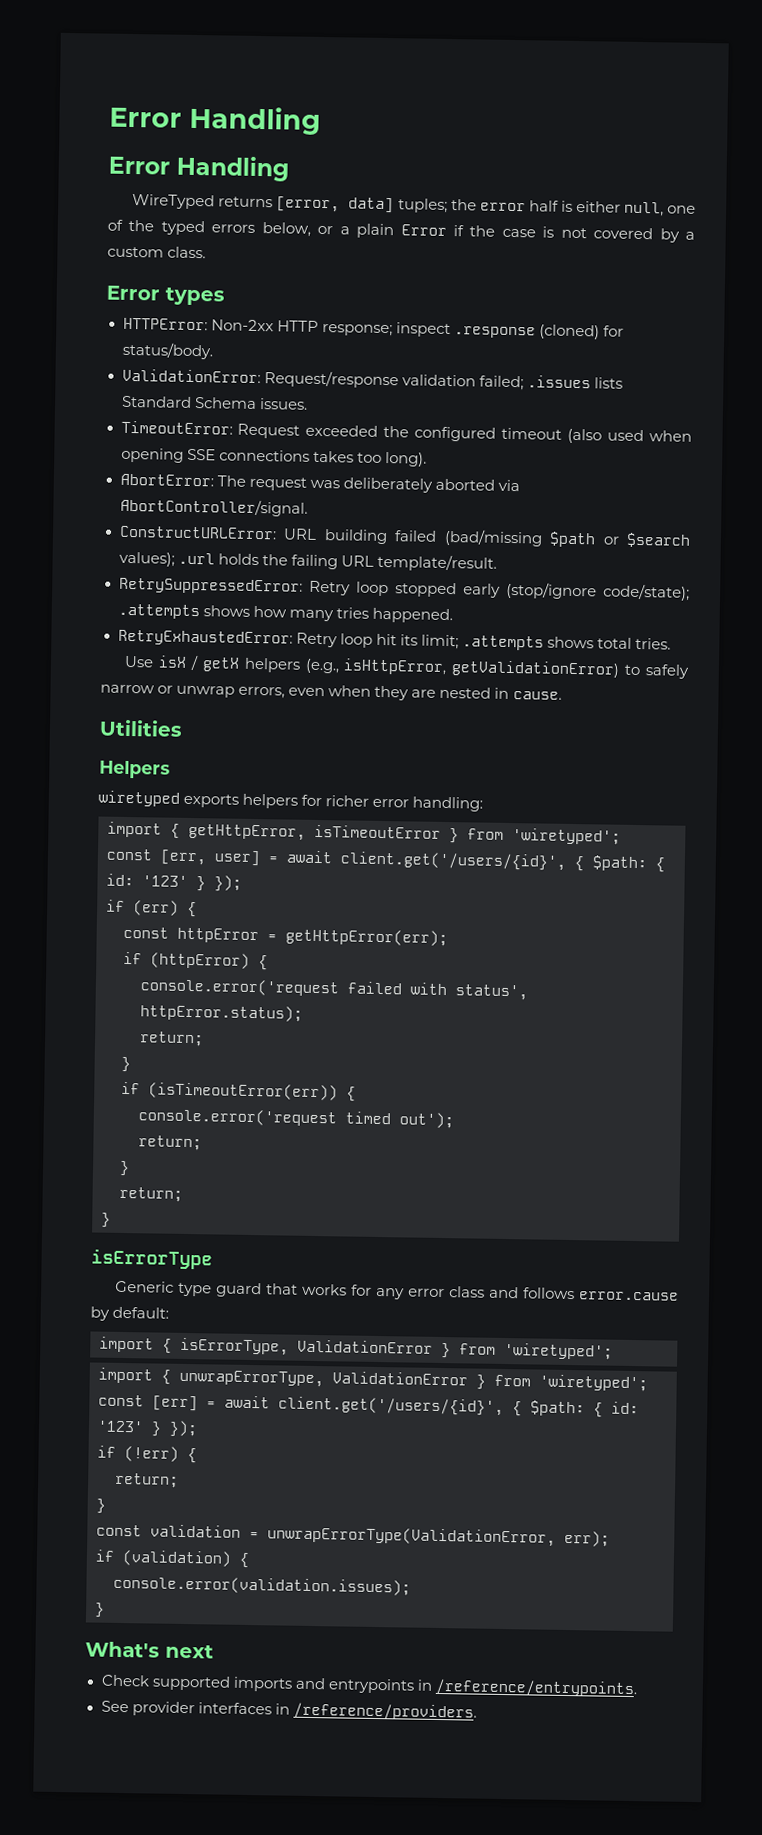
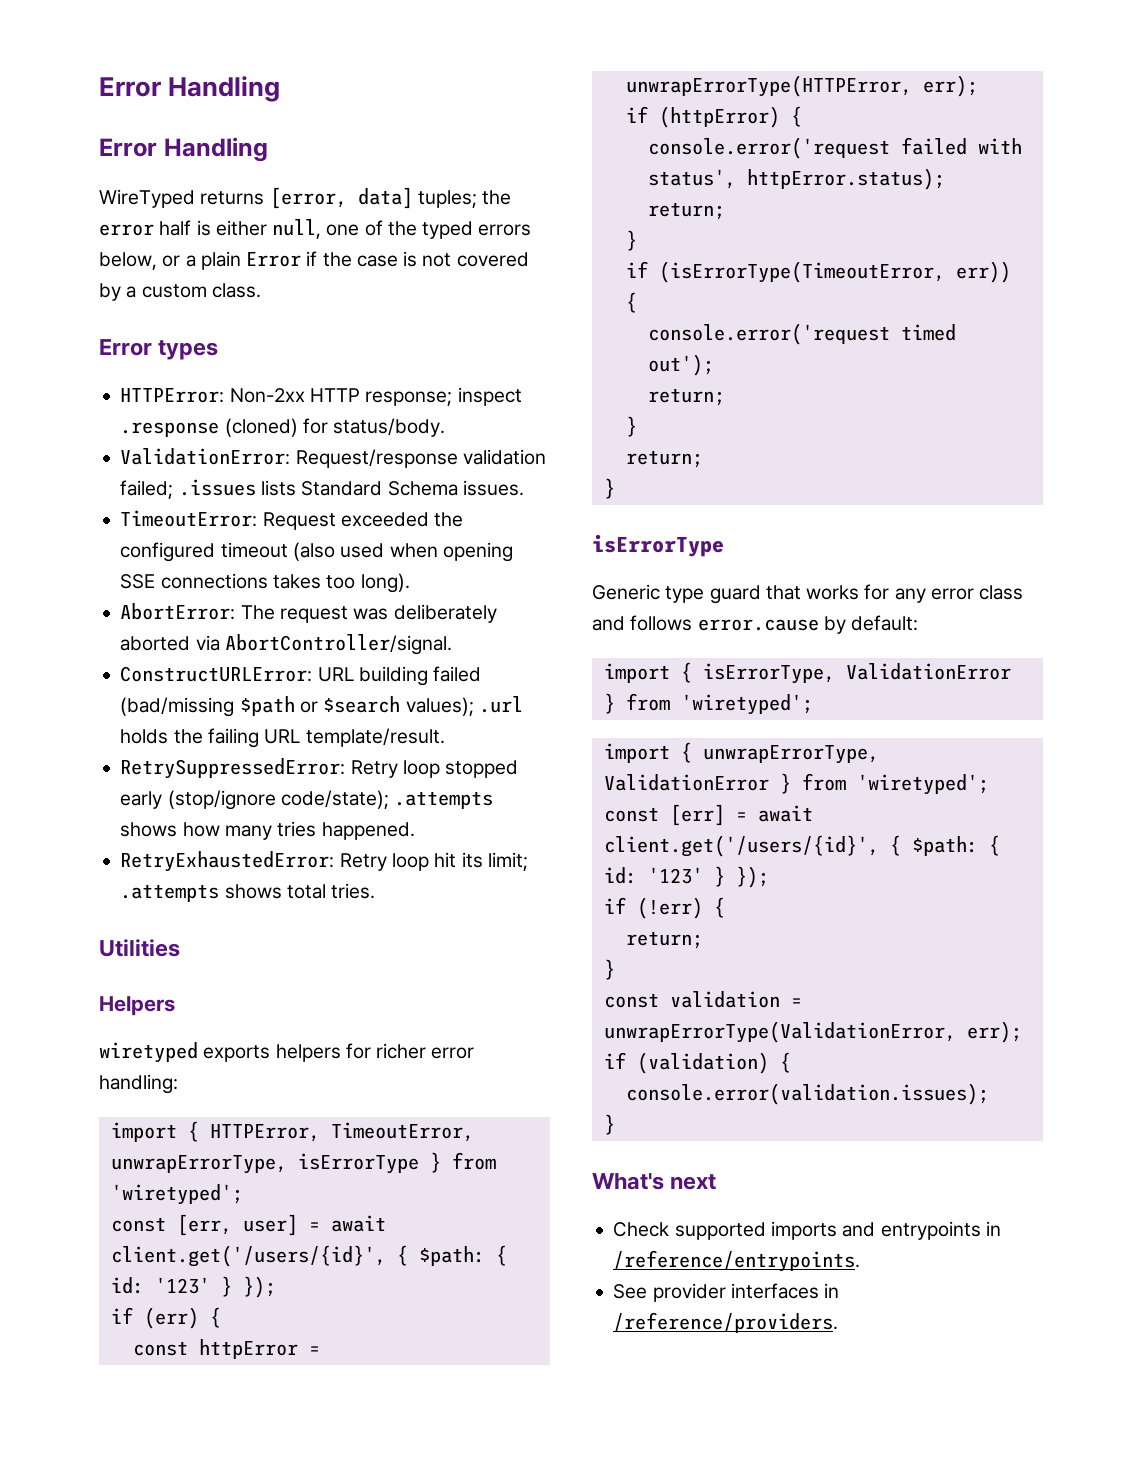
- Use isX / getX helpers (e.g., isHttpError, getValidationError) to safely narrow or unwrap errors, even when they are nested in cause.
- import { getHttpError, isTimeoutError } from 'wiretyped';
+ import { HTTPError, TimeoutError, unwrapErrorType, isErrorType } from 'wiretyped';
- const httpError = getHttpError(err);
+ const httpError = unwrapErrorType(HTTPError, err);
- if (isTimeoutError(err)) {
+ if (isErrorType(TimeoutError, err)) {

